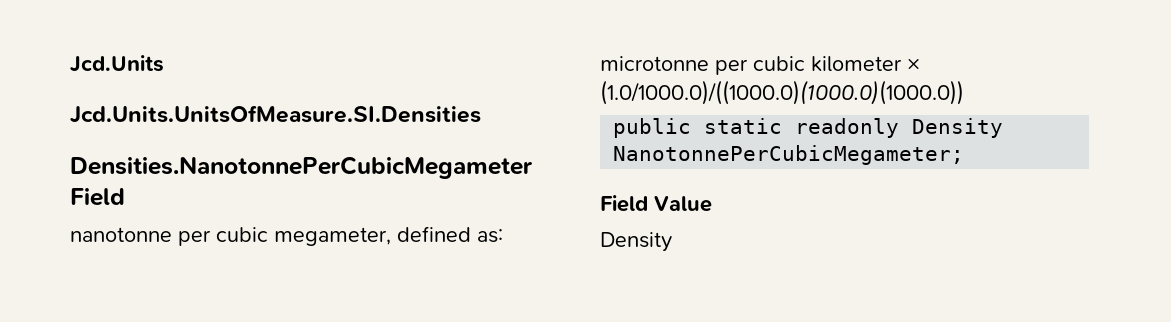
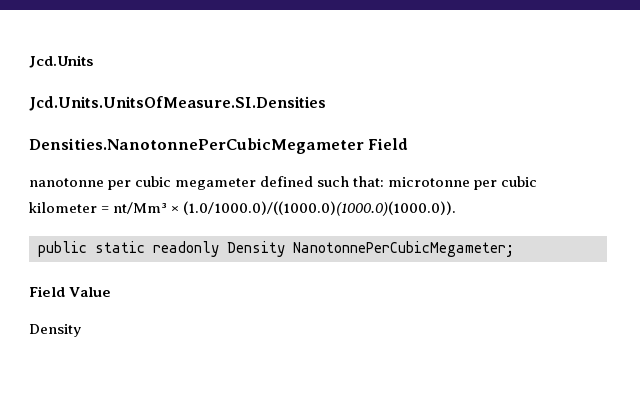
- nanotonne per cubic megameter, defined as: microtonne per cubic kilometer × (1.0/1000.0)/((1000.0)(1000.0)(1000.0))
+ nanotonne per cubic megameter defined such that: microtonne per cubic kilometer = nt/Mm³ × (1.0/1000.0)/((1000.0)(1000.0)(1000.0)).

